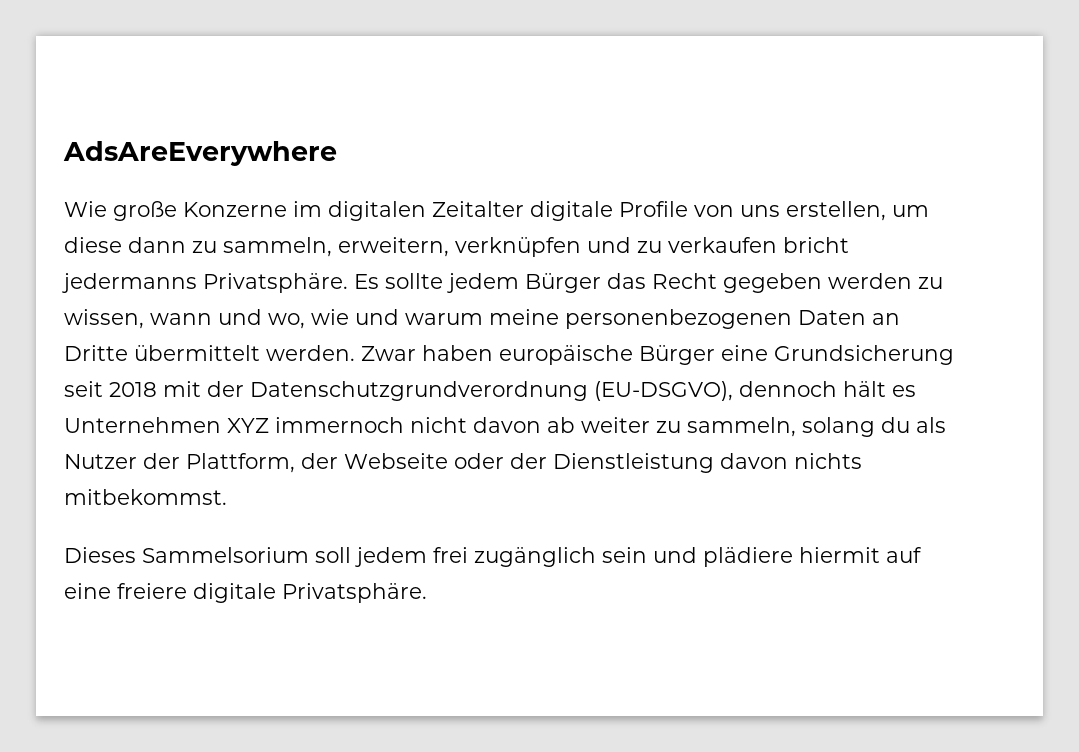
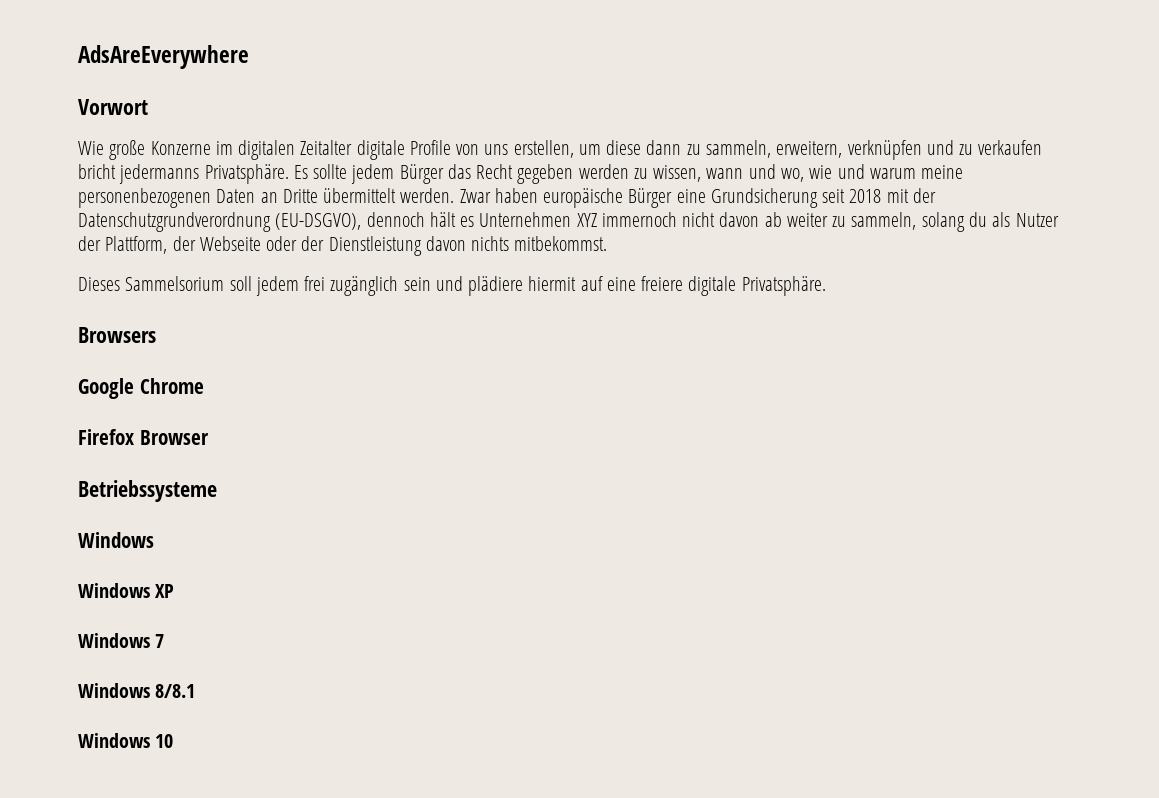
+ Vorwort
+ Browsers
+ Google Chrome
+ Firefox Browser
+ Betriebssysteme
+ Windows
+ Windows XP
+ Windows 7
+ Windows 8/8.1
+ Windows 10

